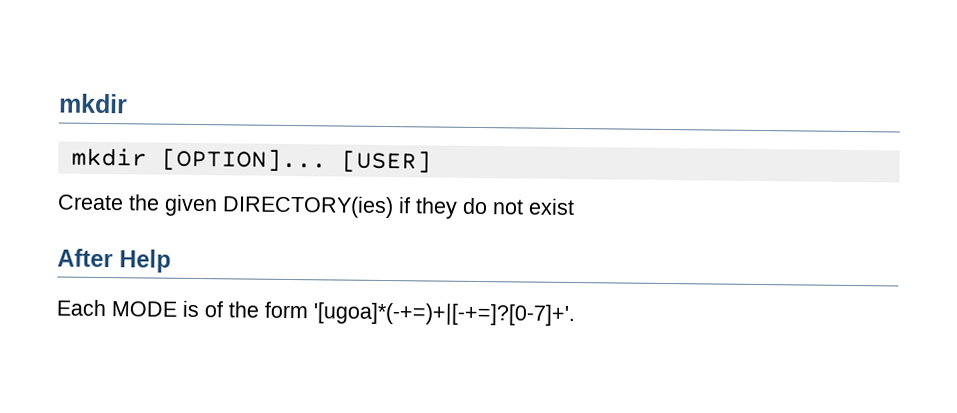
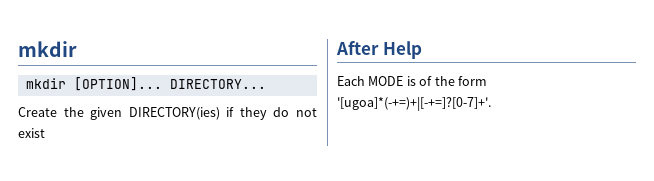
- [USER]
+ DIRECTORY...

